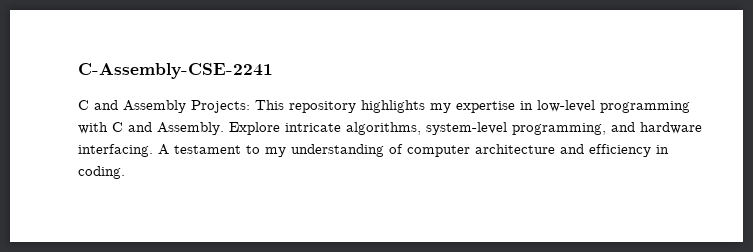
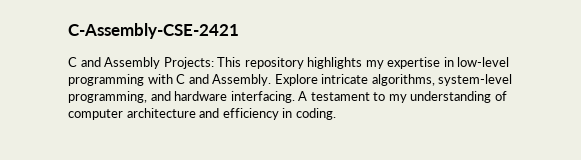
- C-Assembly-CSE-2241
+ C-Assembly-CSE-2421

